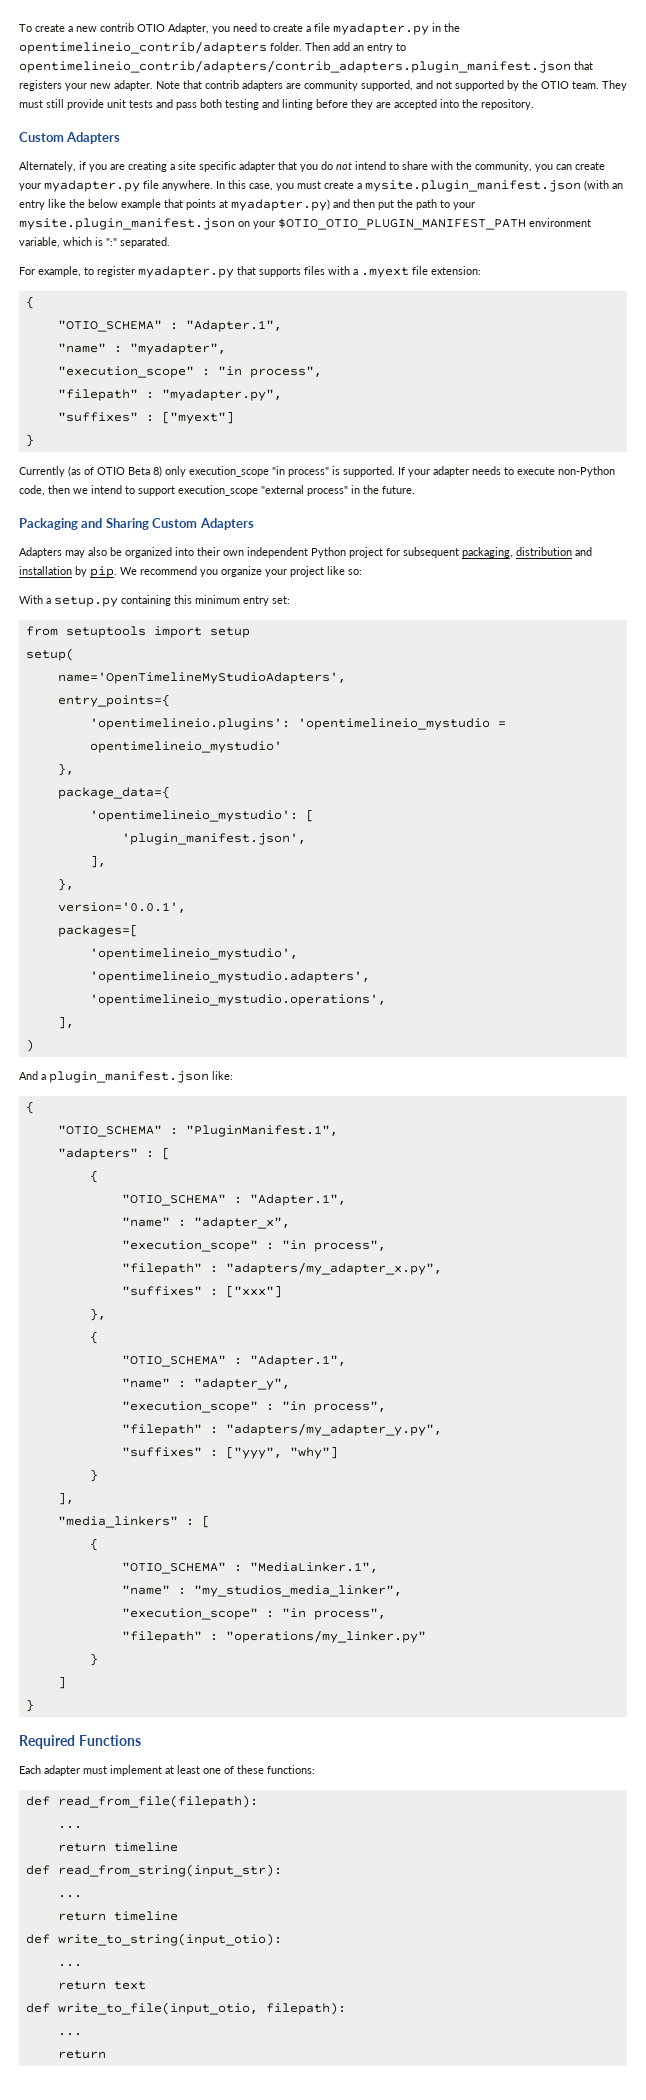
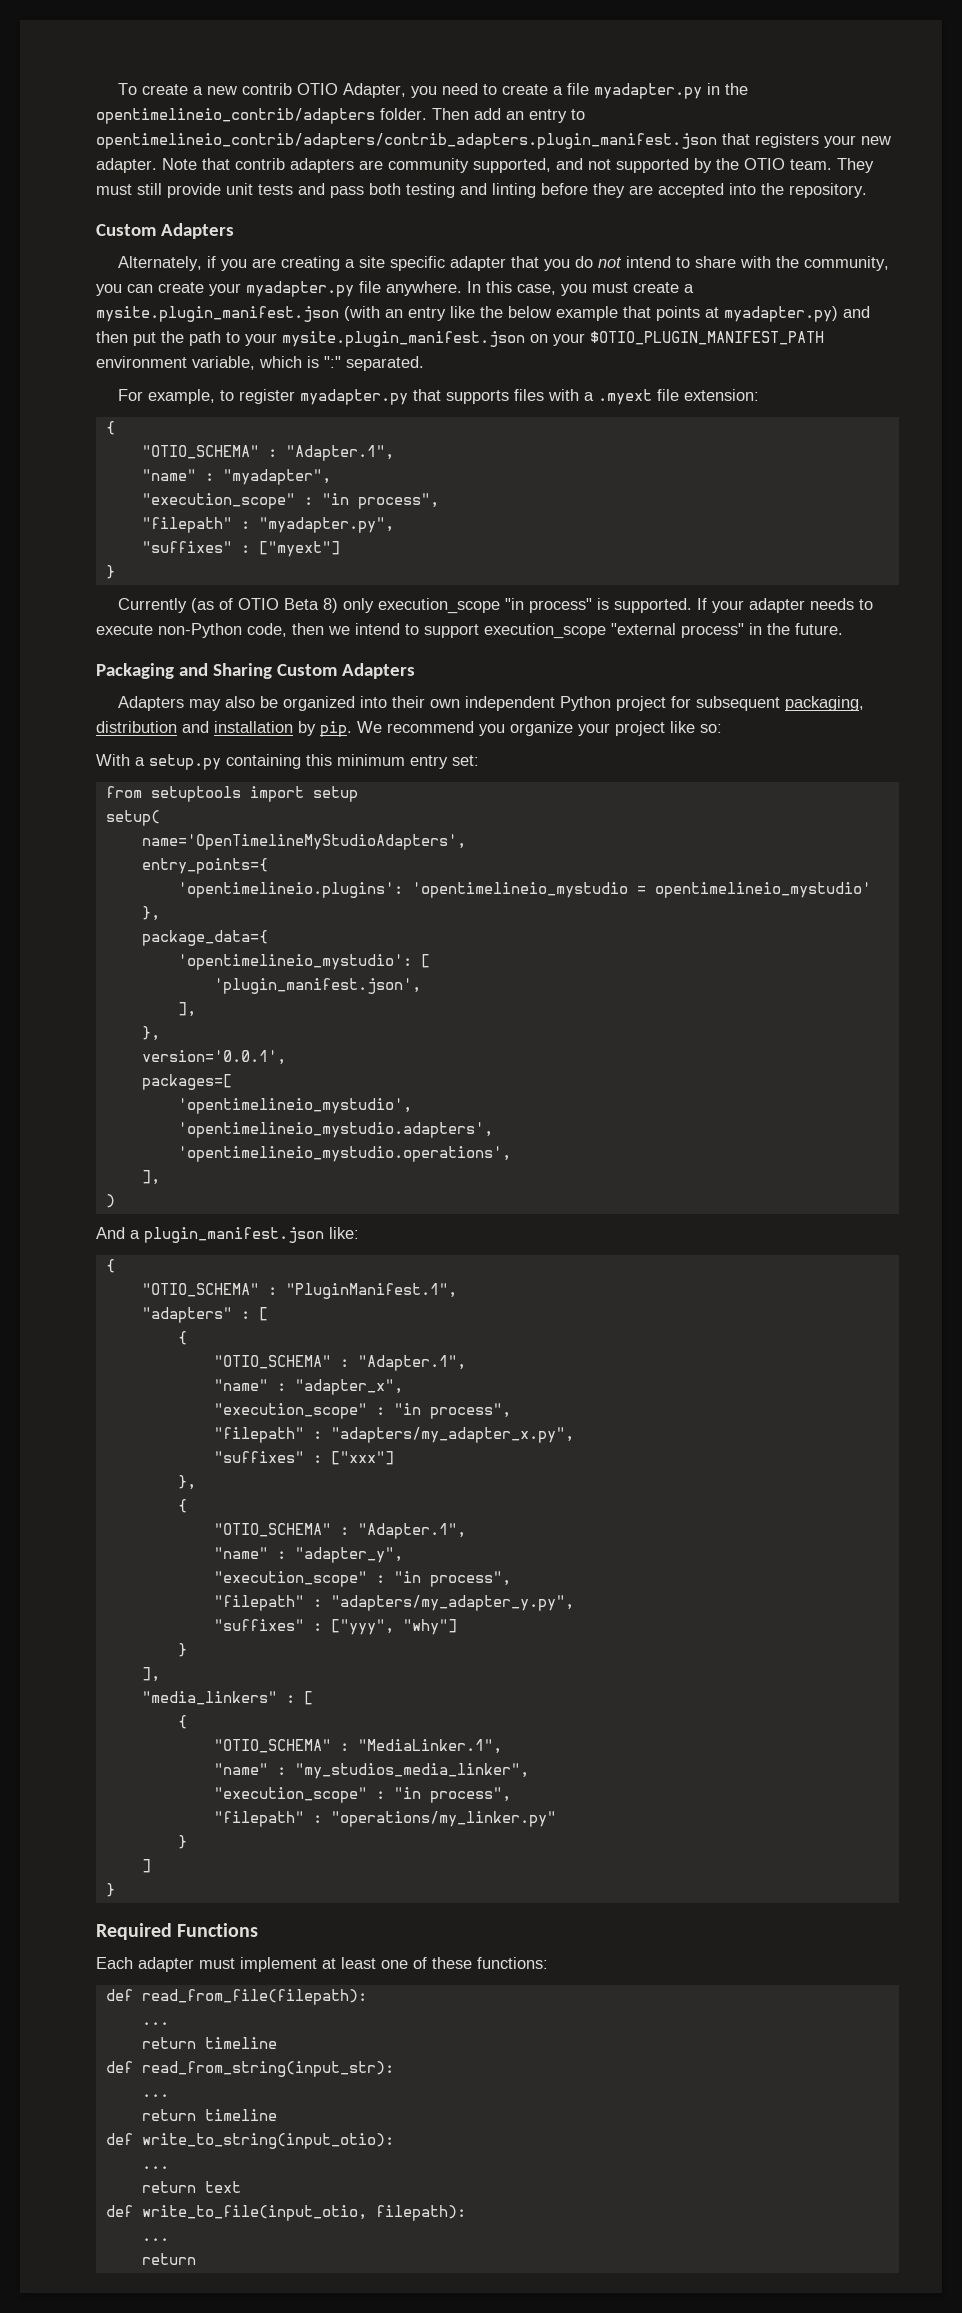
- In this case, you must create a mysite.plugin_manifest.json (with an entry like the below example that points at myadapter.py) and then put the path to your mysite.plugin_manifest.json on your $OTIO_OTIO_PLUGIN_MANIFEST_PATH environment variable, which is ":" separated.
+ In this case, you must create a mysite.plugin_manifest.json (with an entry like the below example that points at myadapter.py) and then put the path to your mysite.plugin_manifest.json on your $OTIO_PLUGIN_MANIFEST_PATH environment variable, which is ":" separated.

